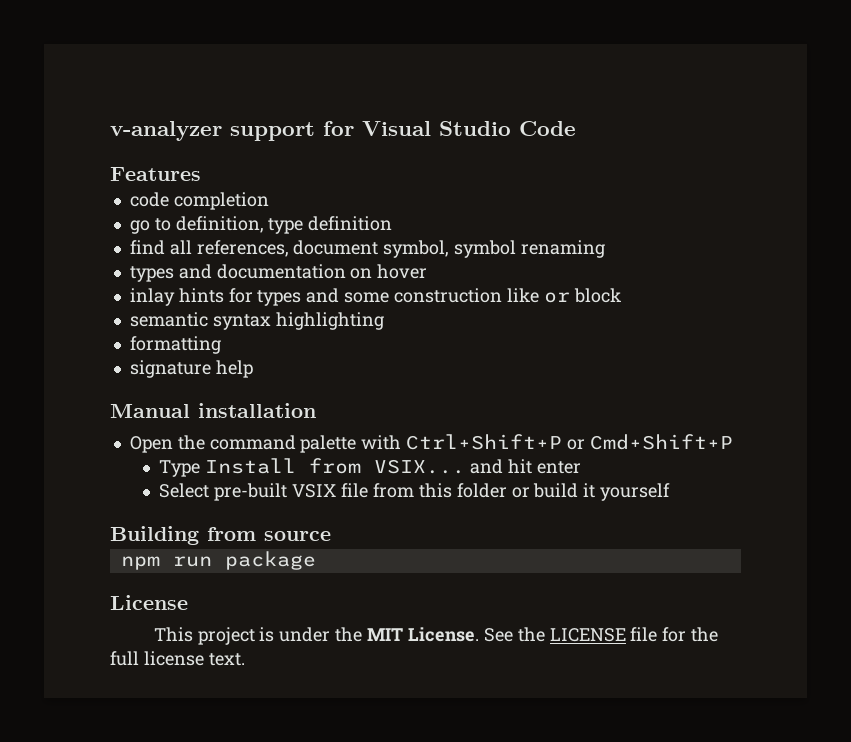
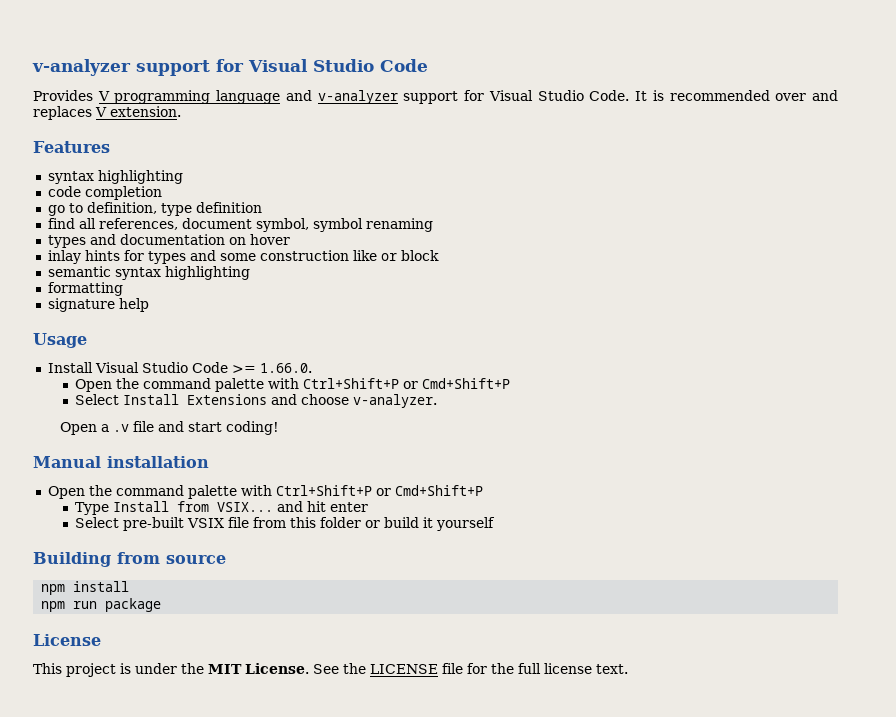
+ Provides V programming language and v-analyzer support for Visual Studio Code. It is recommended over and replaces V extension.
  Features
+ syntax highlighting
+ Usage
+ Install Visual Studio Code >= 1.66.0.
+ Open the command palette with Ctrl+Shift+P or Cmd+Shift+P
+ Select Install Extensions and choose v-analyzer.
+ Open a .v file and start coding!
+ npm install

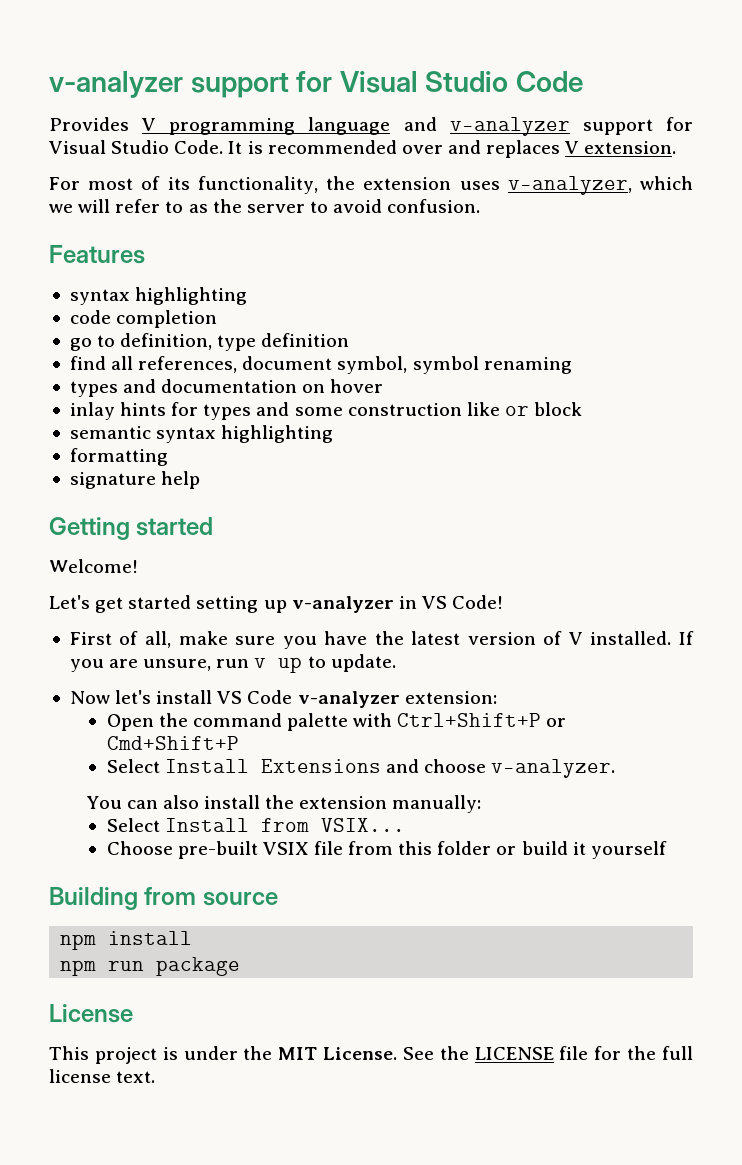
+ For most of its functionality, the extension uses v-analyzer, which we will refer to as the server to avoid confusion.
- Usage
- Install Visual Studio Code >= 1.66.0.
+ Getting started
+ Welcome!
+ Let's get started setting up v-analyzer in VS Code!
+ First of all, make sure you have the latest version of V installed. If you are unsure, run v up to update.
+ Now let's install VS Code v-analyzer extension:
- Open a .v file and start coding!
- Manual installation
- Open the command palette with Ctrl+Shift+P or Cmd+Shift+P
- Type Install from VSIX... and hit enter
- Select pre-built VSIX file from this folder or build it yourself
+ You can also install the extension manually:
+ Select Install from VSIX...
+ Choose pre-built VSIX file from this folder or build it yourself

